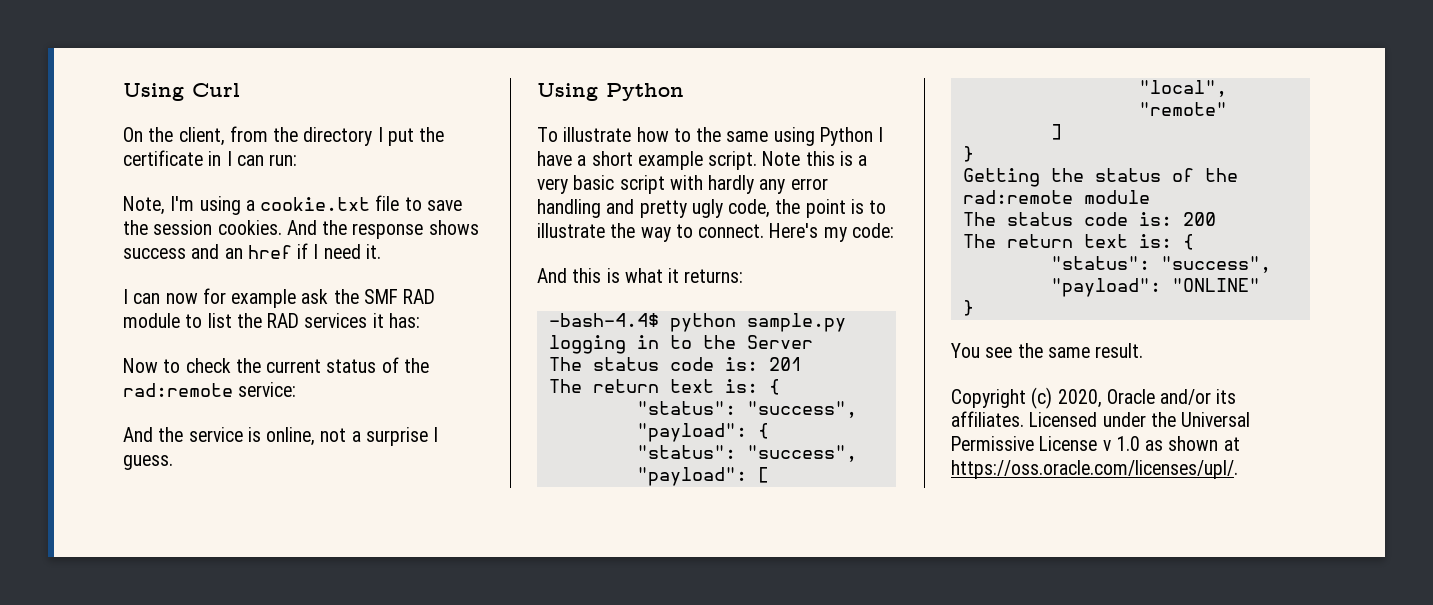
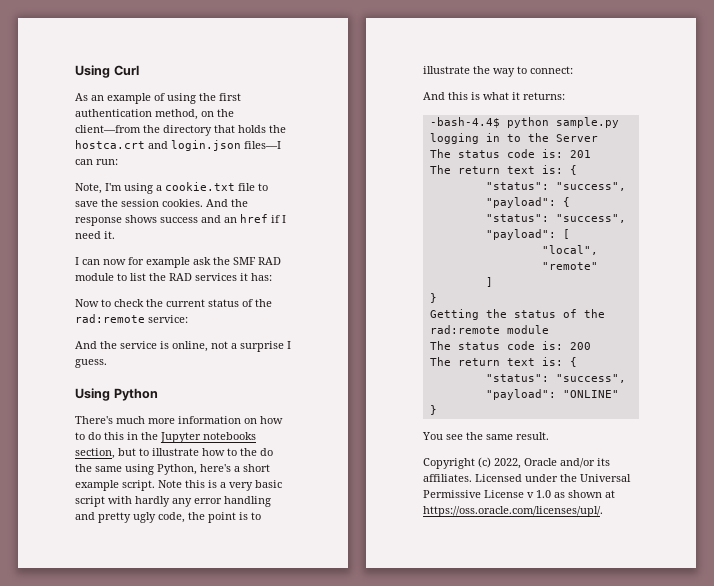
- On the client, from the directory I put the certificate in I can run:
+ As an example of using the first authentication method, on the client—from the directory that holds the hostca.crt and login.json files—I can run:
- To illustrate how to the same using Python I have a short example script.
+ There's much more information on how to do this in the Jupyter notebooks section, but to illustrate how to the do the same using Python, here's a short example script.
- Note this is a very basic script with hardly any error handling and pretty ugly code, the point is to illustrate the way to connect. Here's my code:
+ Note this is a very basic script with hardly any error handling and pretty ugly code, the point is to illustrate the way to connect:
- Copyright (c) 2020, Oracle and/or its affiliates.
+ Copyright (c) 2022, Oracle and/or its affiliates.

